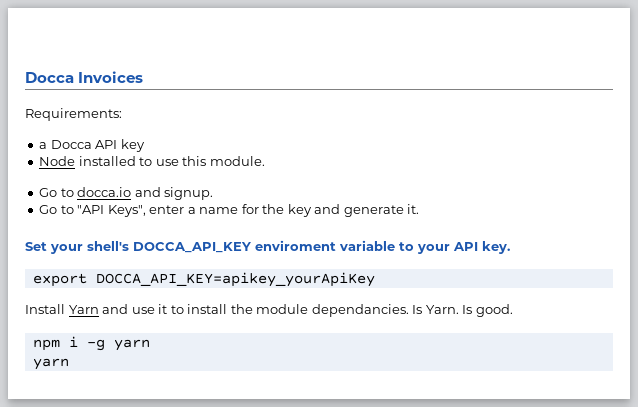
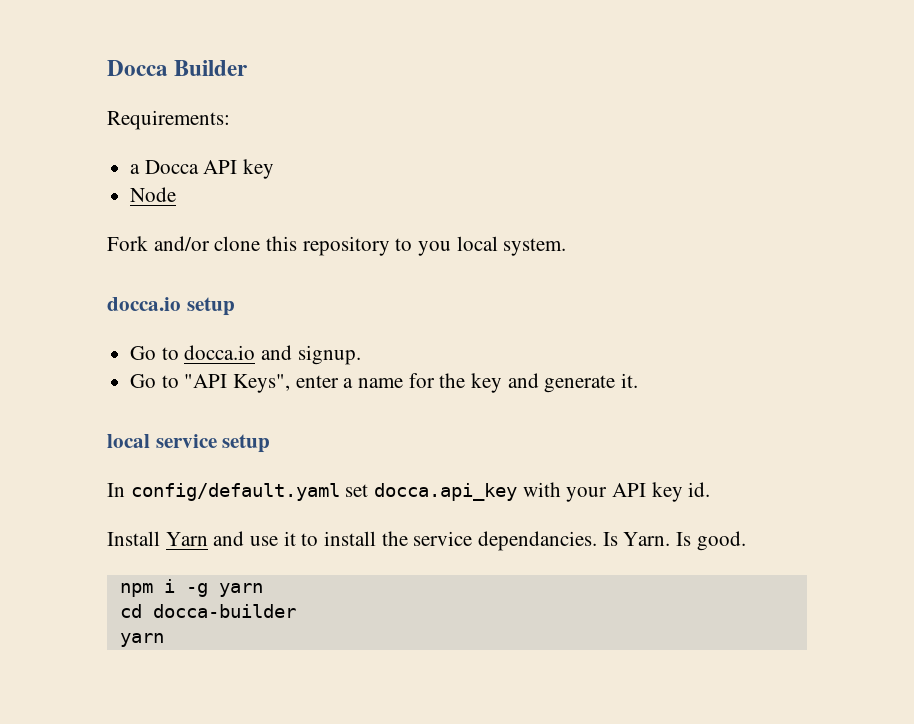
- Docca Invoices
+ Docca Builder
- Node installed to use this module.
+ Node
+ Fork and/or clone this repository to you local system.
+ docca.io setup
- Set your shell's DOCCA_API_KEY enviroment variable to your API key.
- export DOCCA_API_KEY=apikey_yourApiKey
+ local service setup
+ In config/default.yaml set docca.api_key with your API key id.
- Install Yarn and use it to install the module dependancies.
+ Install Yarn and use it to install the service dependancies.
+ cd docca-builder

